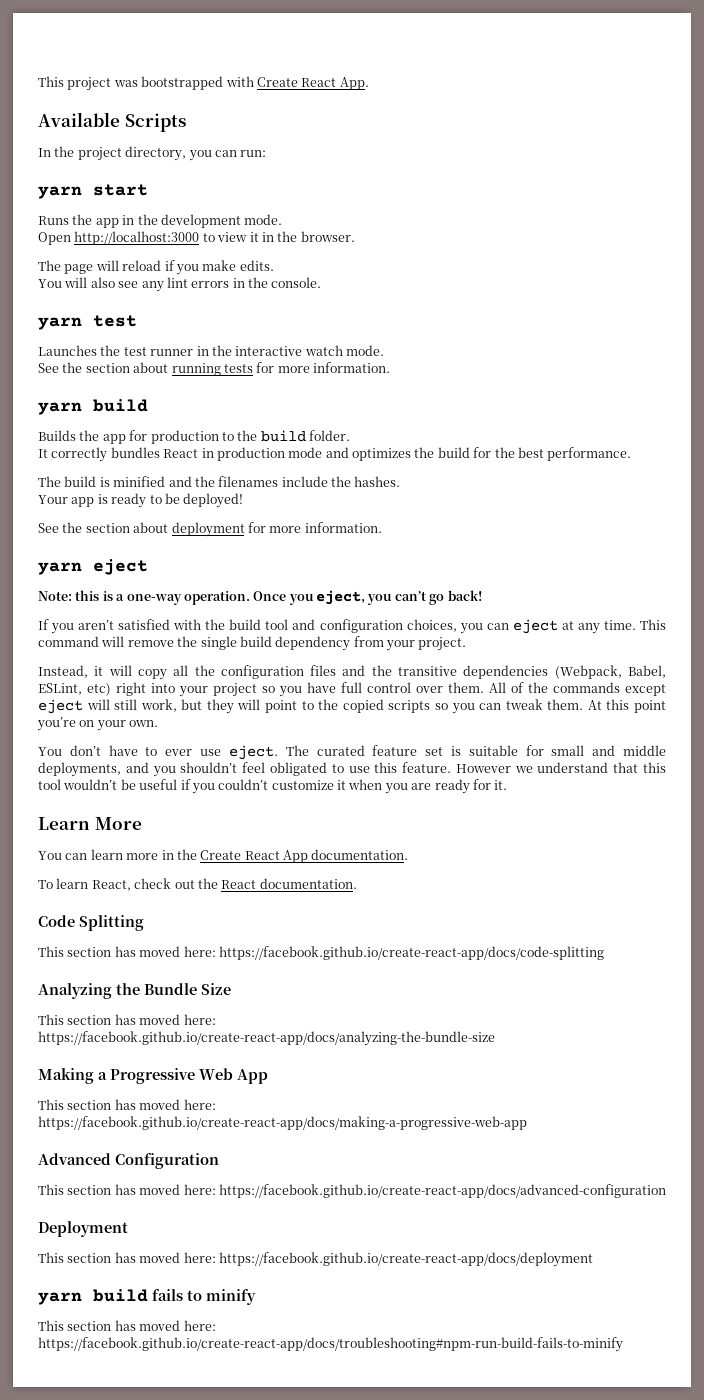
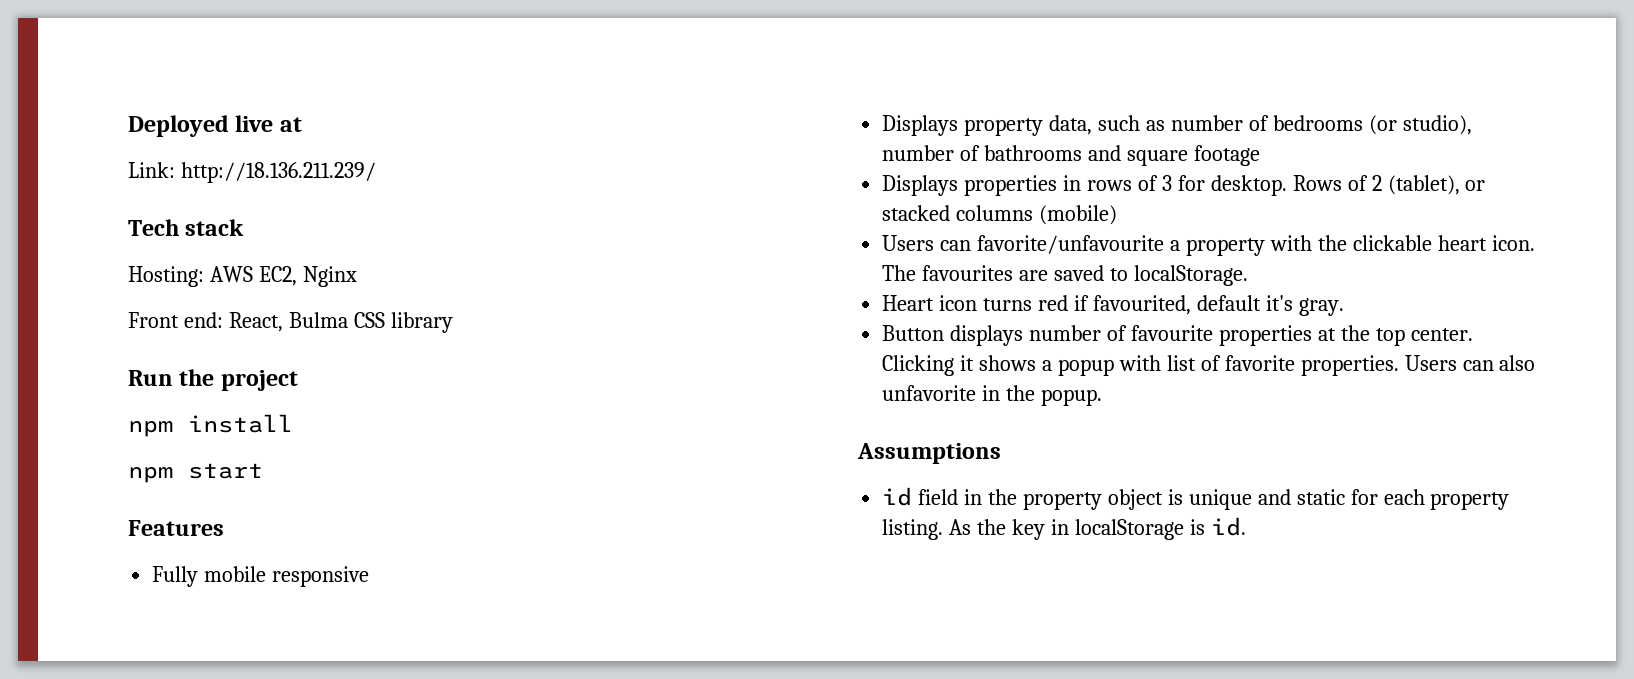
- This project was bootstrapped with Create React App.
- Available Scripts
- In the project directory, you can run:
- yarn start
- Runs the app in the development mode.
- Open http://localhost:3000 to view it in the browser.
- The page will reload if you make edits.
- You will also see any lint errors in the console.
- yarn test
- Launches the test runner in the interactive watch mode.
- See the section about running tests for more information.
- yarn build
- Builds the app for production to the build folder.
- It correctly bundles React in production mode and optimizes the build for the best performance.
- The build is minified and the filenames include the hashes.
- Your app is ready to be deployed!
- See the section about deployment for more information.
- yarn eject
- Note: this is a one-way operation. Once you eject, you can’t go back!
- If you aren’t satisfied with the build tool and configuration choices, you can eject at any time. This command will remove the single build dependency from your project.
- Instead, it will copy all the configuration files and the transitive dependencies (Webpack, Babel, ESLint, etc) right into your project so you have full control over them. All of the commands except eject will still work, but they will point to the copied scripts so you can tweak them. At this point you’re on your own.
- You don’t have to ever use eject. The curated feature set is suitable for small and middle deployments, and you shouldn’t feel obligated to use this feature. However we understand that this tool wouldn’t be useful if you couldn’t customize it when you are ready for it.
- Learn More
- You can learn more in the Create React App documentation.
- To learn React, check out the React documentation.
- Code Splitting
- This section has moved here: https://facebook.github.io/create-react-app/docs/code-splitting
- Analyzing the Bundle Size
- This section has moved here: https://facebook.github.io/create-react-app/docs/analyzing-the-bundle-size
- Making a Progressive Web App
- This section has moved here: https://facebook.github.io/create-react-app/docs/making-a-progressive-web-app
- Advanced Configuration
- This section has moved here: https://facebook.github.io/create-react-app/docs/advanced-configuration
- Deployment
- This section has moved here: https://facebook.github.io/create-react-app/docs/deployment
- yarn build fails to minify
- This section has moved here: https://facebook.github.io/create-react-app/docs/troubleshooting#npm-run-build-fails-to-minify
+ Deployed live at
+ Link: http://18.136.211.239/
+ Tech stack
+ Hosting: AWS EC2, Nginx
+ Front end: React, Bulma CSS library
+ Run the project
+ npm install
+ npm start
+ Features
+ Fully mobile responsive
+ Displays property data, such as number of bedrooms (or studio), number of bathrooms and square footage
+ Displays properties in rows of 3 for desktop. Rows of 2 (tablet), or stacked columns (mobile)
+ Users can favorite/unfavourite a property with the clickable heart icon. The favourites are saved to localStorage.
+ Heart icon turns red if favourited, default it's gray.
+ Button displays number of favourite properties at the top center. Clicking it shows a popup with list of favorite properties. Users can also unfavorite in the popup.
+ Assumptions
+ id field in the property object is unique and static for each property listing. As the key in localStorage is id.

